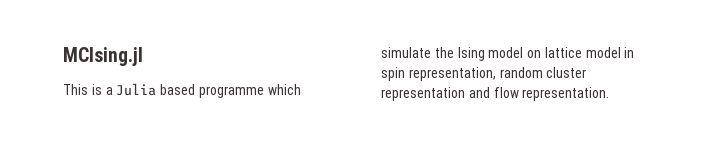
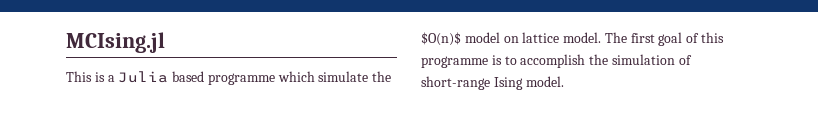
- This is a Julia based programme which simulate the Ising model on lattice model in spin representation, random cluster representation and flow representation.
+ This is a Julia based programme which simulate the $O(n)$ model on lattice model. The first goal of this programme is to accomplish the simulation of short-range Ising model.

